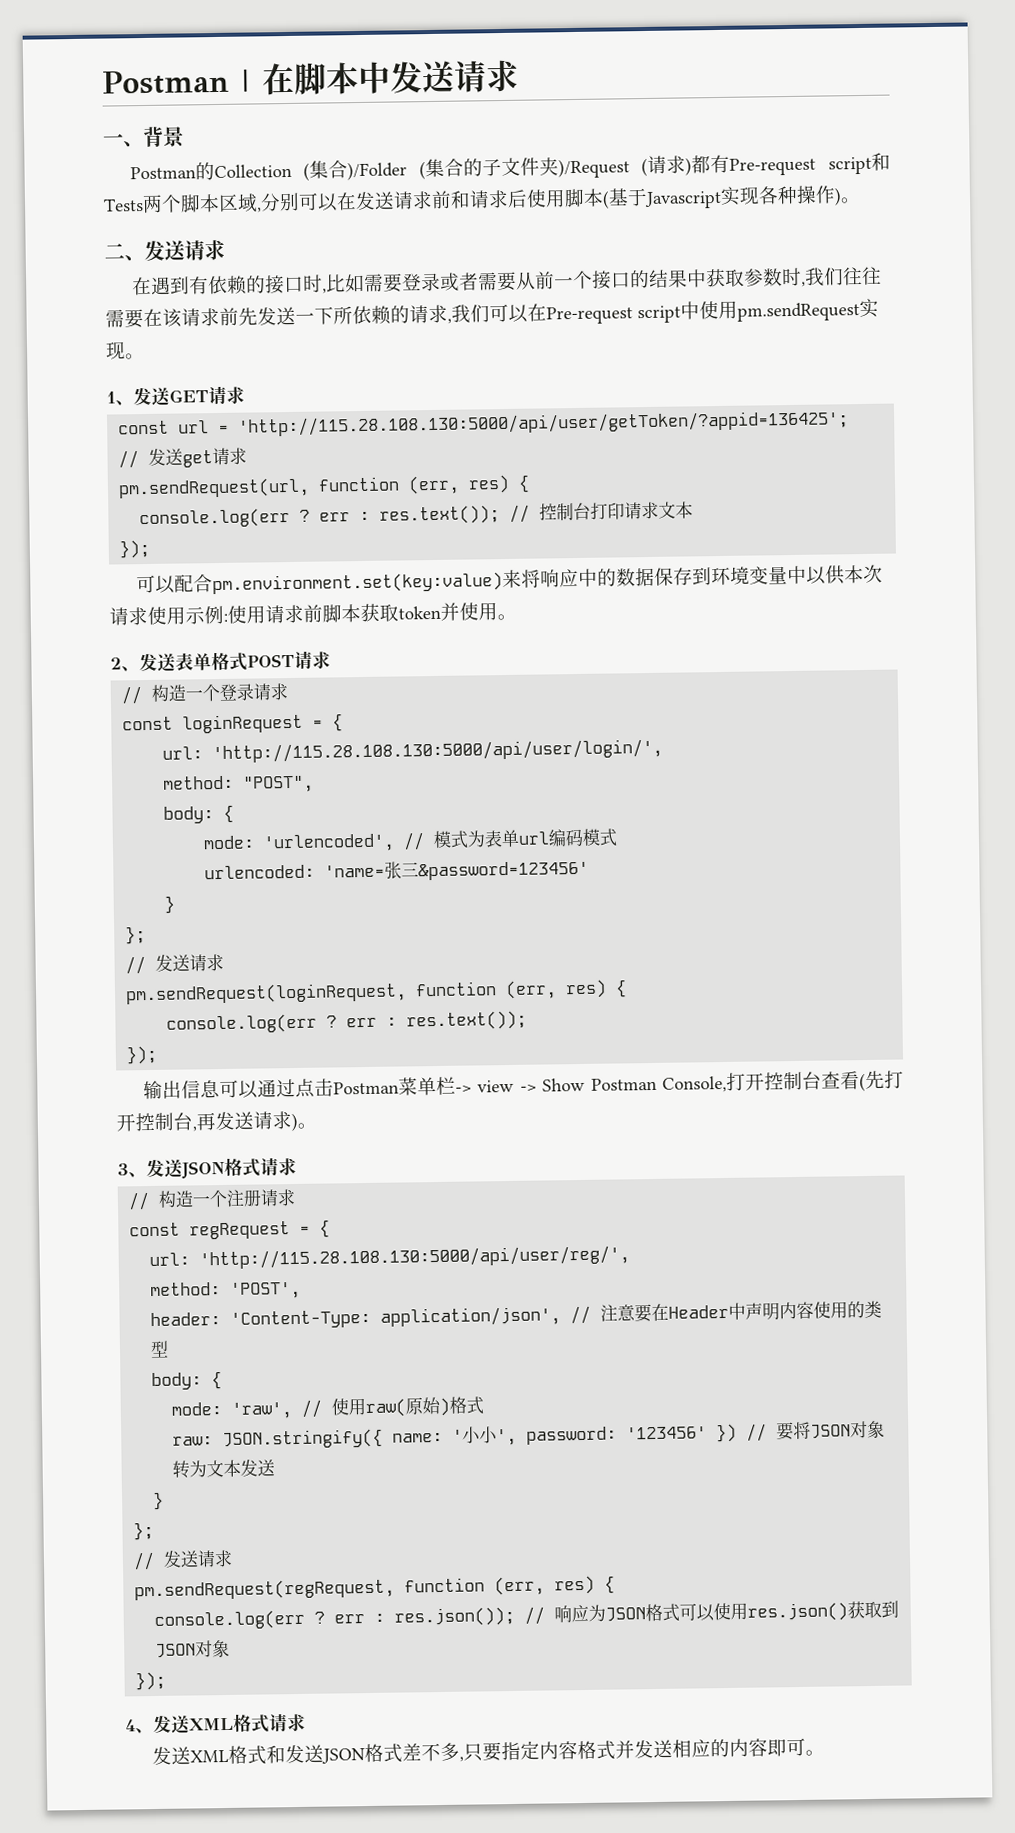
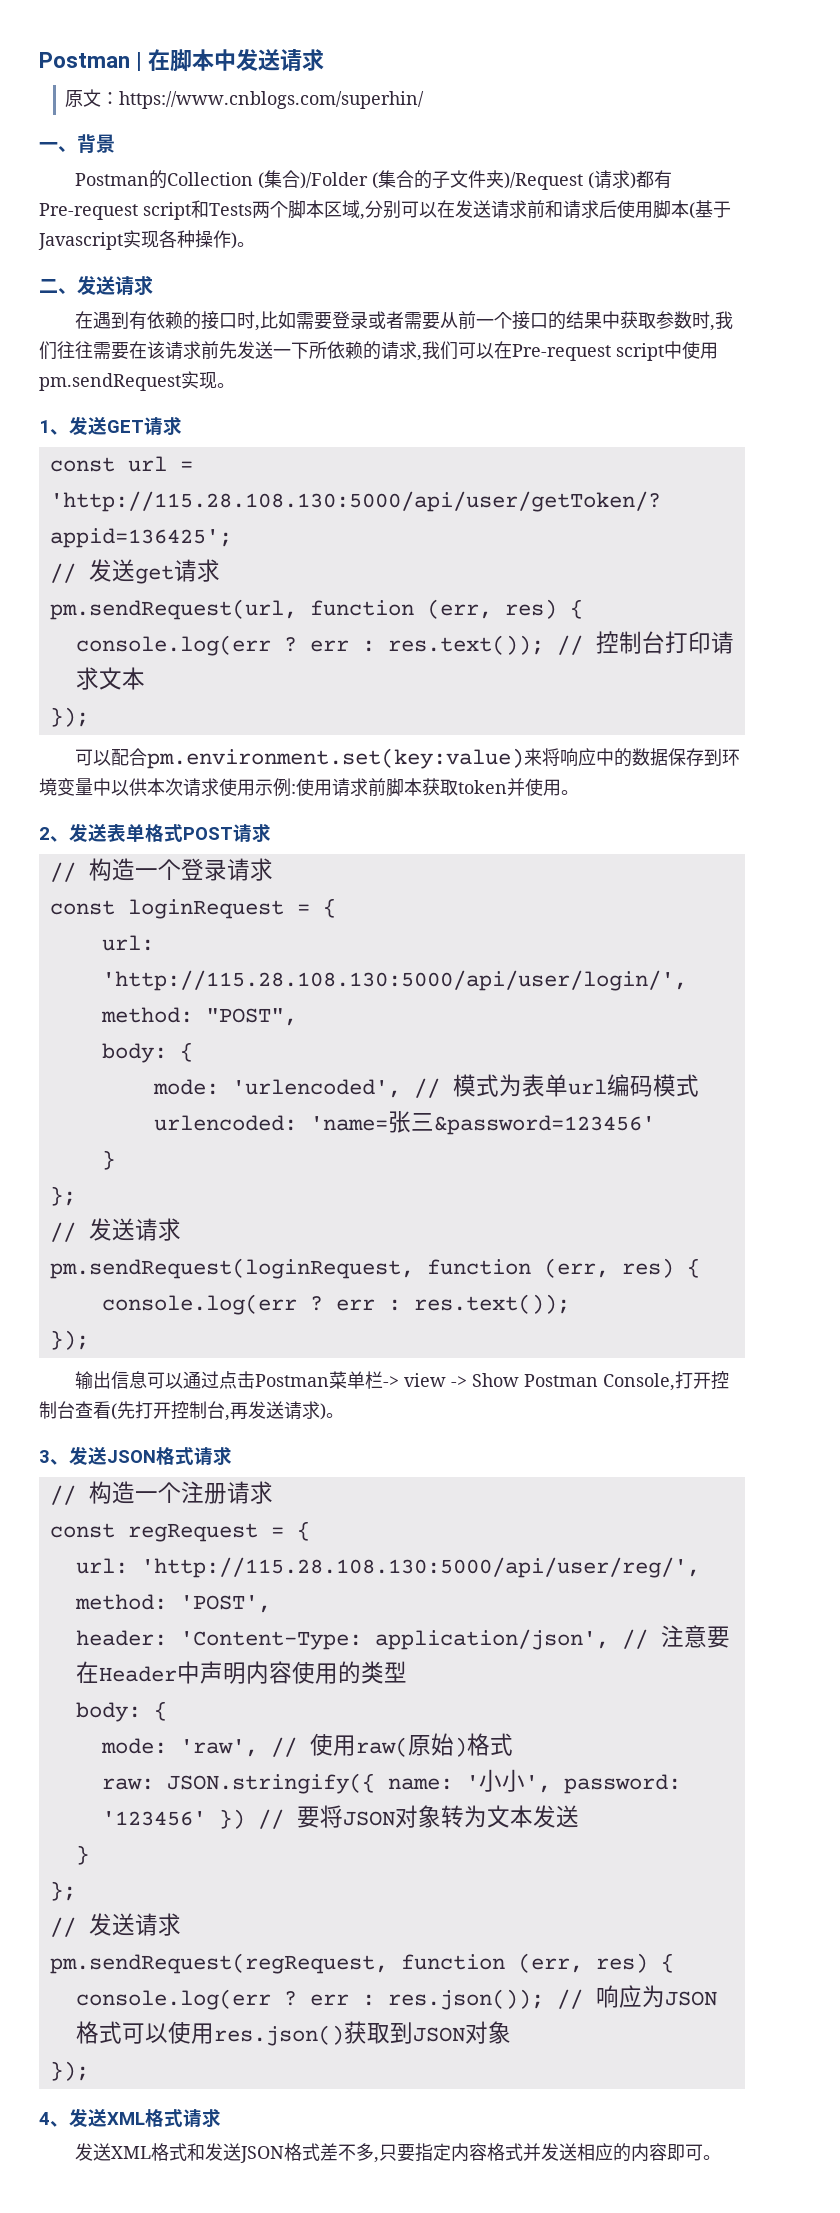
+ 原文：https://www.cnblogs.com/superhin/

